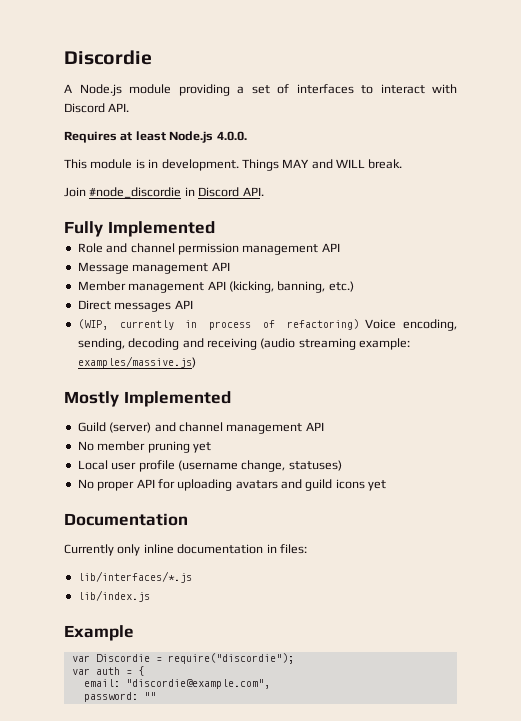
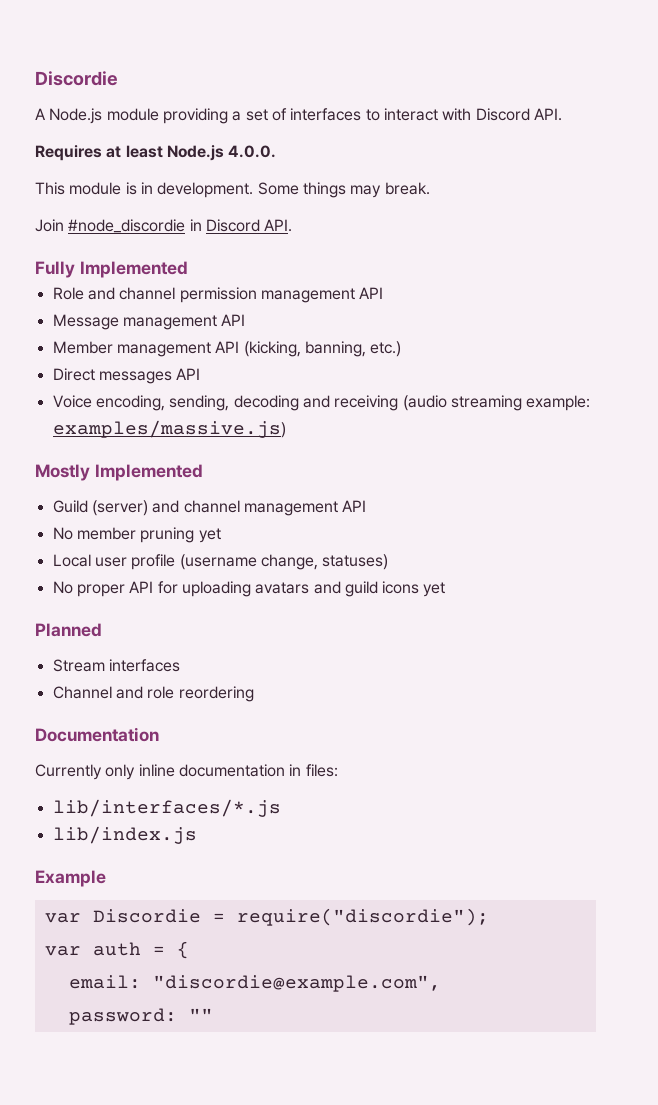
- Things MAY and WILL break.
+ Some things may break.
- (WIP, currently in process of refactoring) Voice encoding, sending, decoding and receiving (audio streaming example: examples/massive.js)
+ Voice encoding, sending, decoding and receiving (audio streaming example: examples/massive.js)
+ Planned
+ Stream interfaces
+ Channel and role reordering

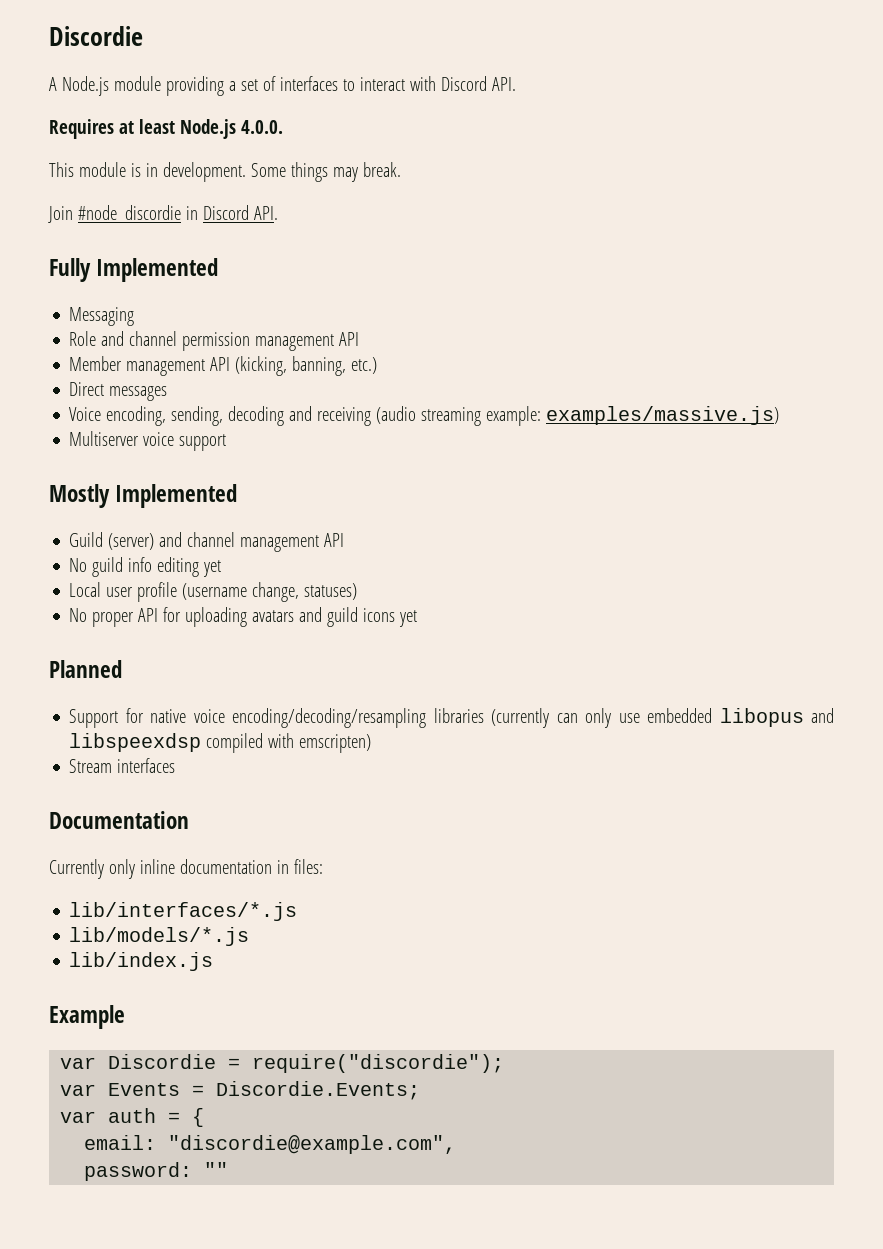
+ Messaging
- Message management API
- Direct messages API
+ Direct messages
+ Multiserver voice support
- No member pruning yet
+ No guild info editing yet
+ Support for native voice encoding/decoding/resampling libraries (currently can only use embedded libopus and libspeexdsp compiled with emscripten)
  Stream interfaces
- Channel and role reordering
+ lib/models/*.js
+ var Events = Discordie.Events;

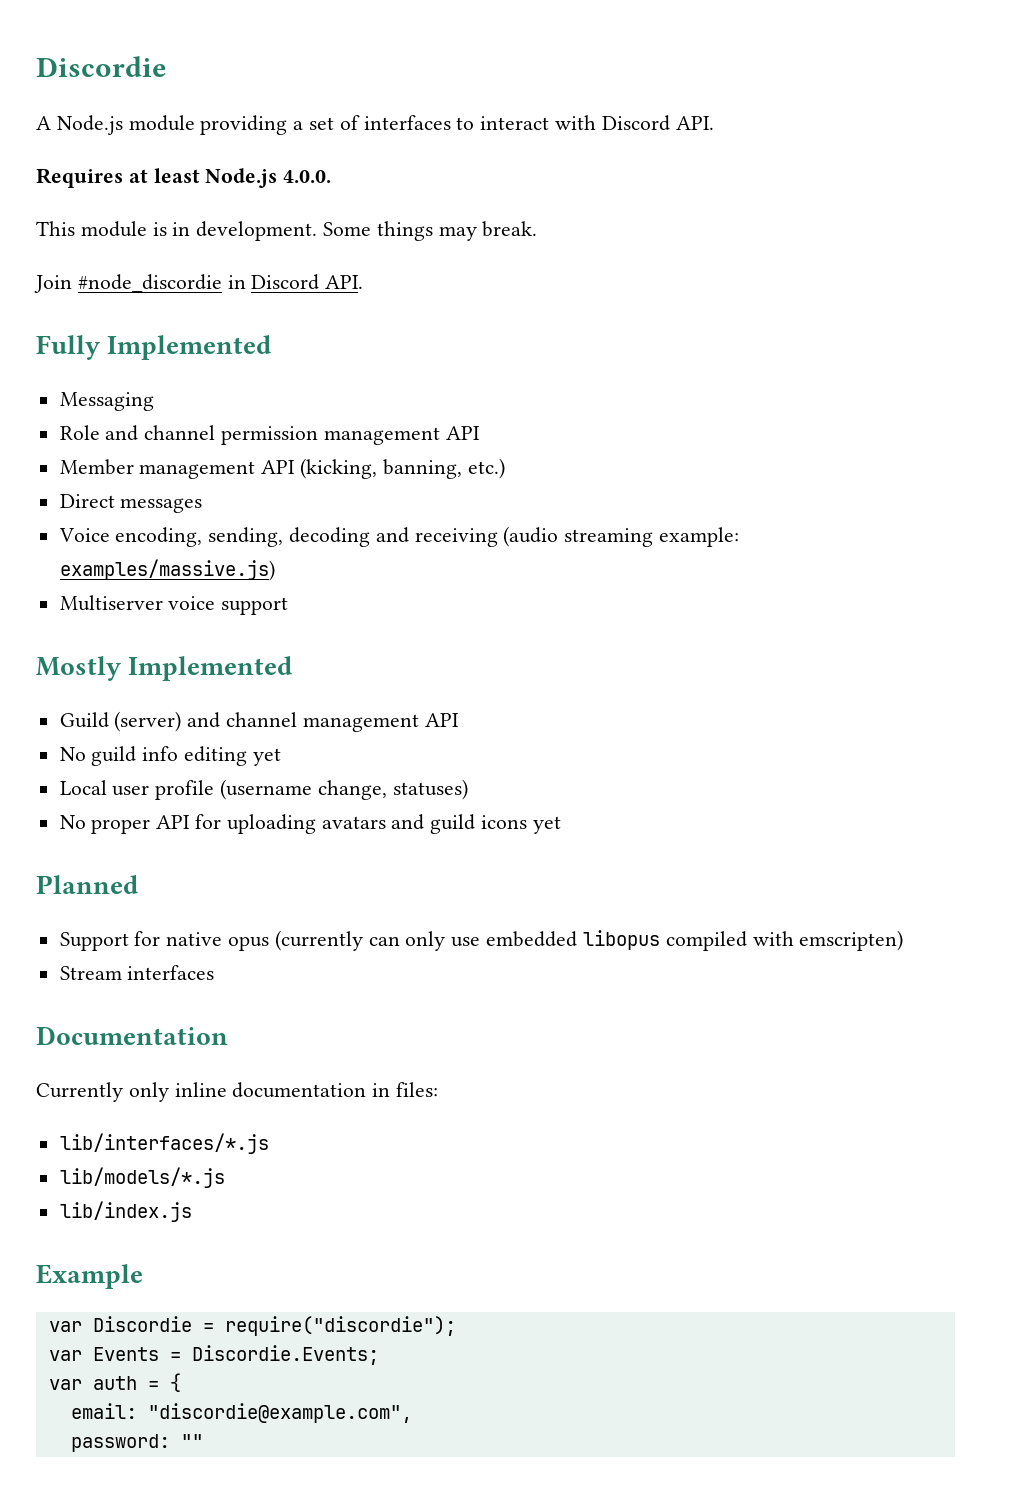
- Support for native voice encoding/decoding/resampling libraries (currently can only use embedded libopus and libspeexdsp compiled with emscripten)
+ Support for native opus (currently can only use embedded libopus compiled with emscripten)

